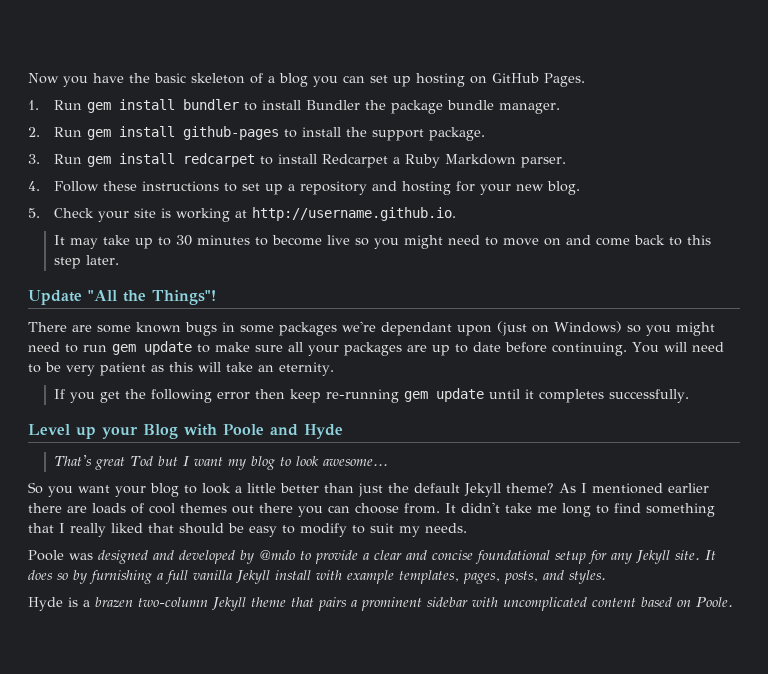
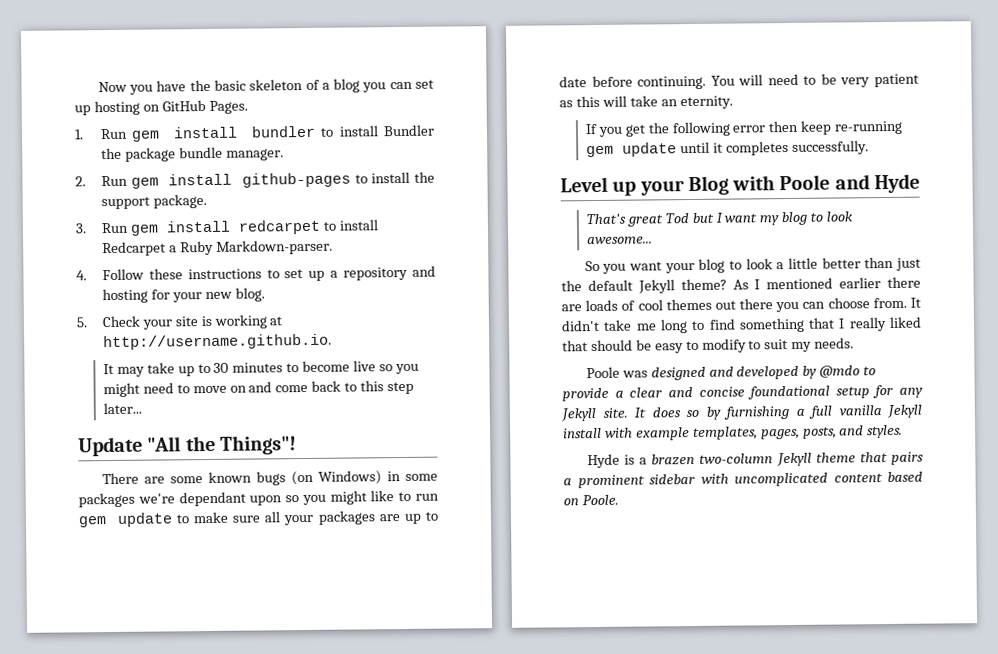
- 3. Run gem install redcarpet to install Redcarpet a Ruby Markdown parser.
+ 3. Run gem install redcarpet to install Redcarpet a Ruby Markdown-parser.
- It may take up to 30 minutes to become live so you might need to move on and come back to this step later.
+ It may take up to 30 minutes to become live so you might need to move on and come back to this step later...
- There are some known bugs in some packages we're dependant upon (just on Windows) so you might need to run gem update to make sure all your packages are up to date before continuing.
+ There are some known bugs (on Windows) in some packages we're dependant upon so you might like to run gem update to make sure all your packages are up to date before continuing.

